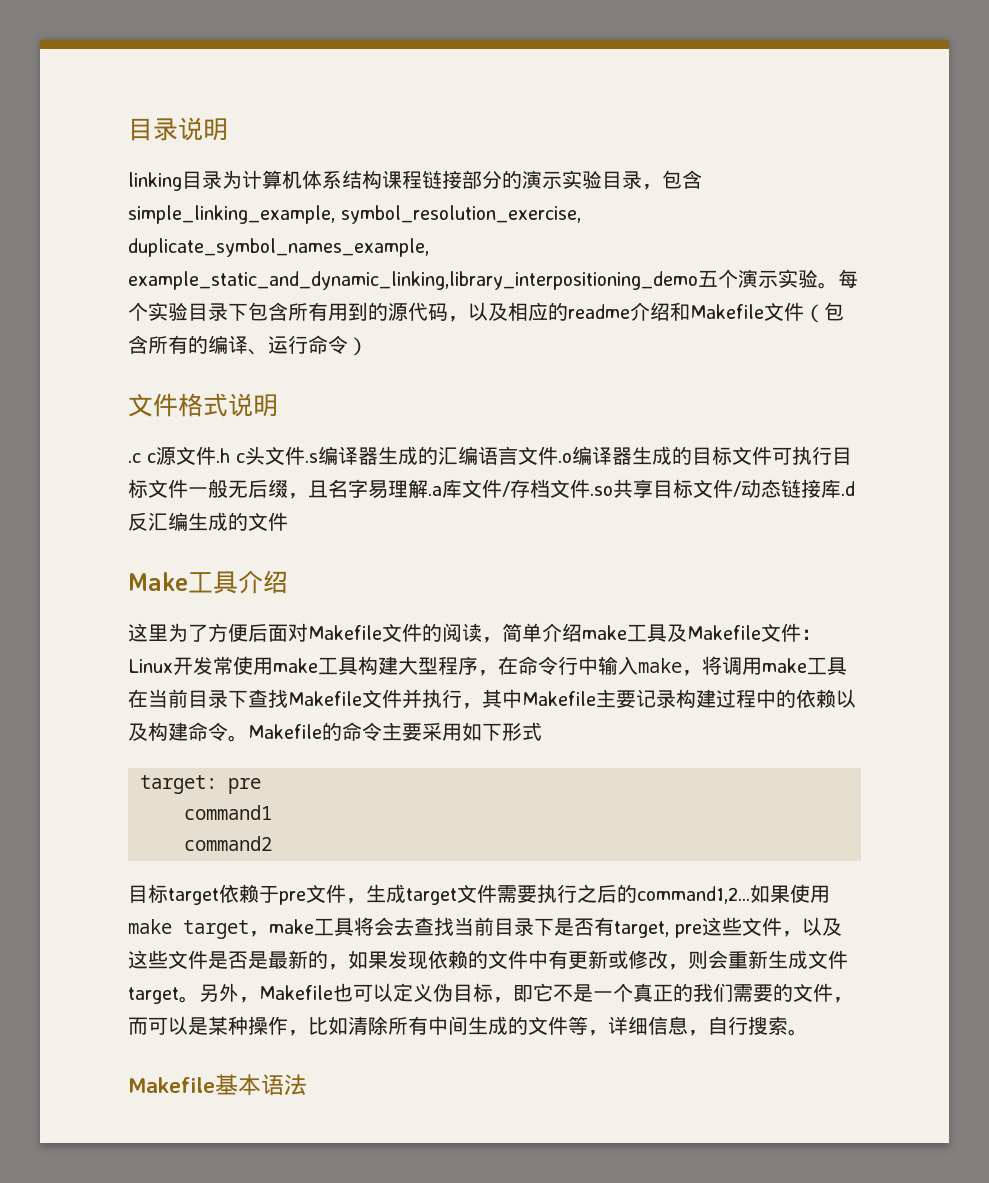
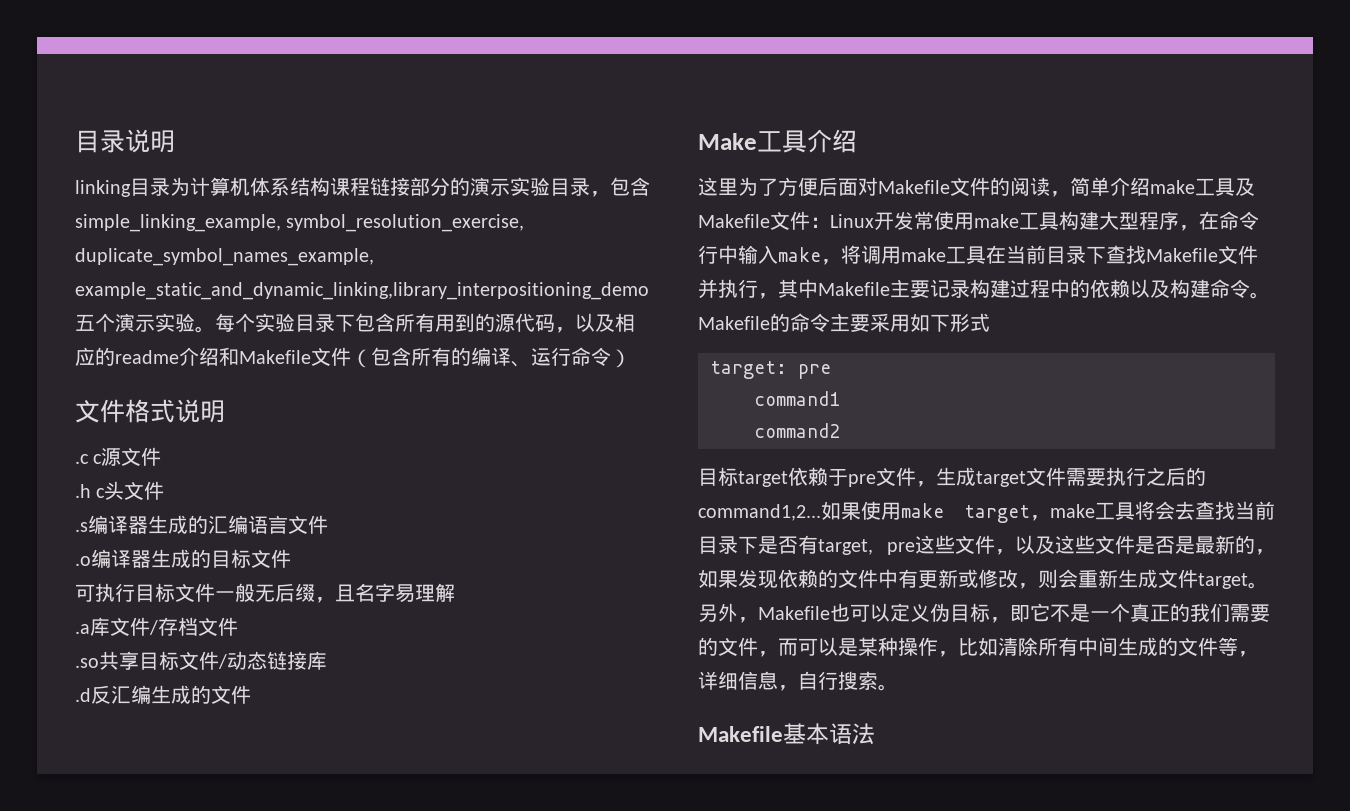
- .c c源文件.h c头文件.s编译器生成的汇编语言文件.o编译器生成的目标文件可执行目标文件一般无后缀，且名字易理解.a库文件/存档文件.so共享目标文件/动态链接库.d反汇编生成的文件
+ .c c源文件
+ .h c头文件
+ .s编译器生成的汇编语言文件
+ .o编译器生成的目标文件
+ 可执行目标文件一般无后缀，且名字易理解
+ .a库文件/存档文件
+ .so共享目标文件/动态链接库
+ .d反汇编生成的文件

